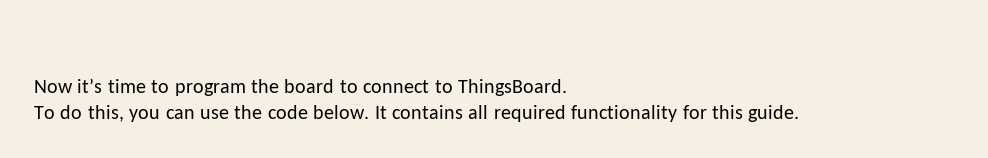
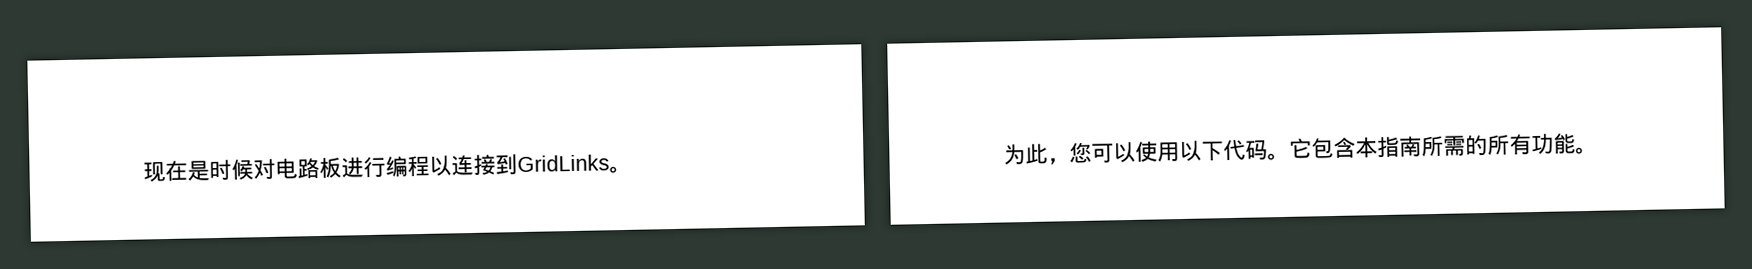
- Now it’s time to program the board to connect to ThingsBoard.
- To do this, you can use the code below. It contains all required functionality for this guide.
+ 现在是时候对电路板进行编程以连接到GridLinks。
+ 为此，您可以使用以下代码。它包含本指南所需的所有功能。

